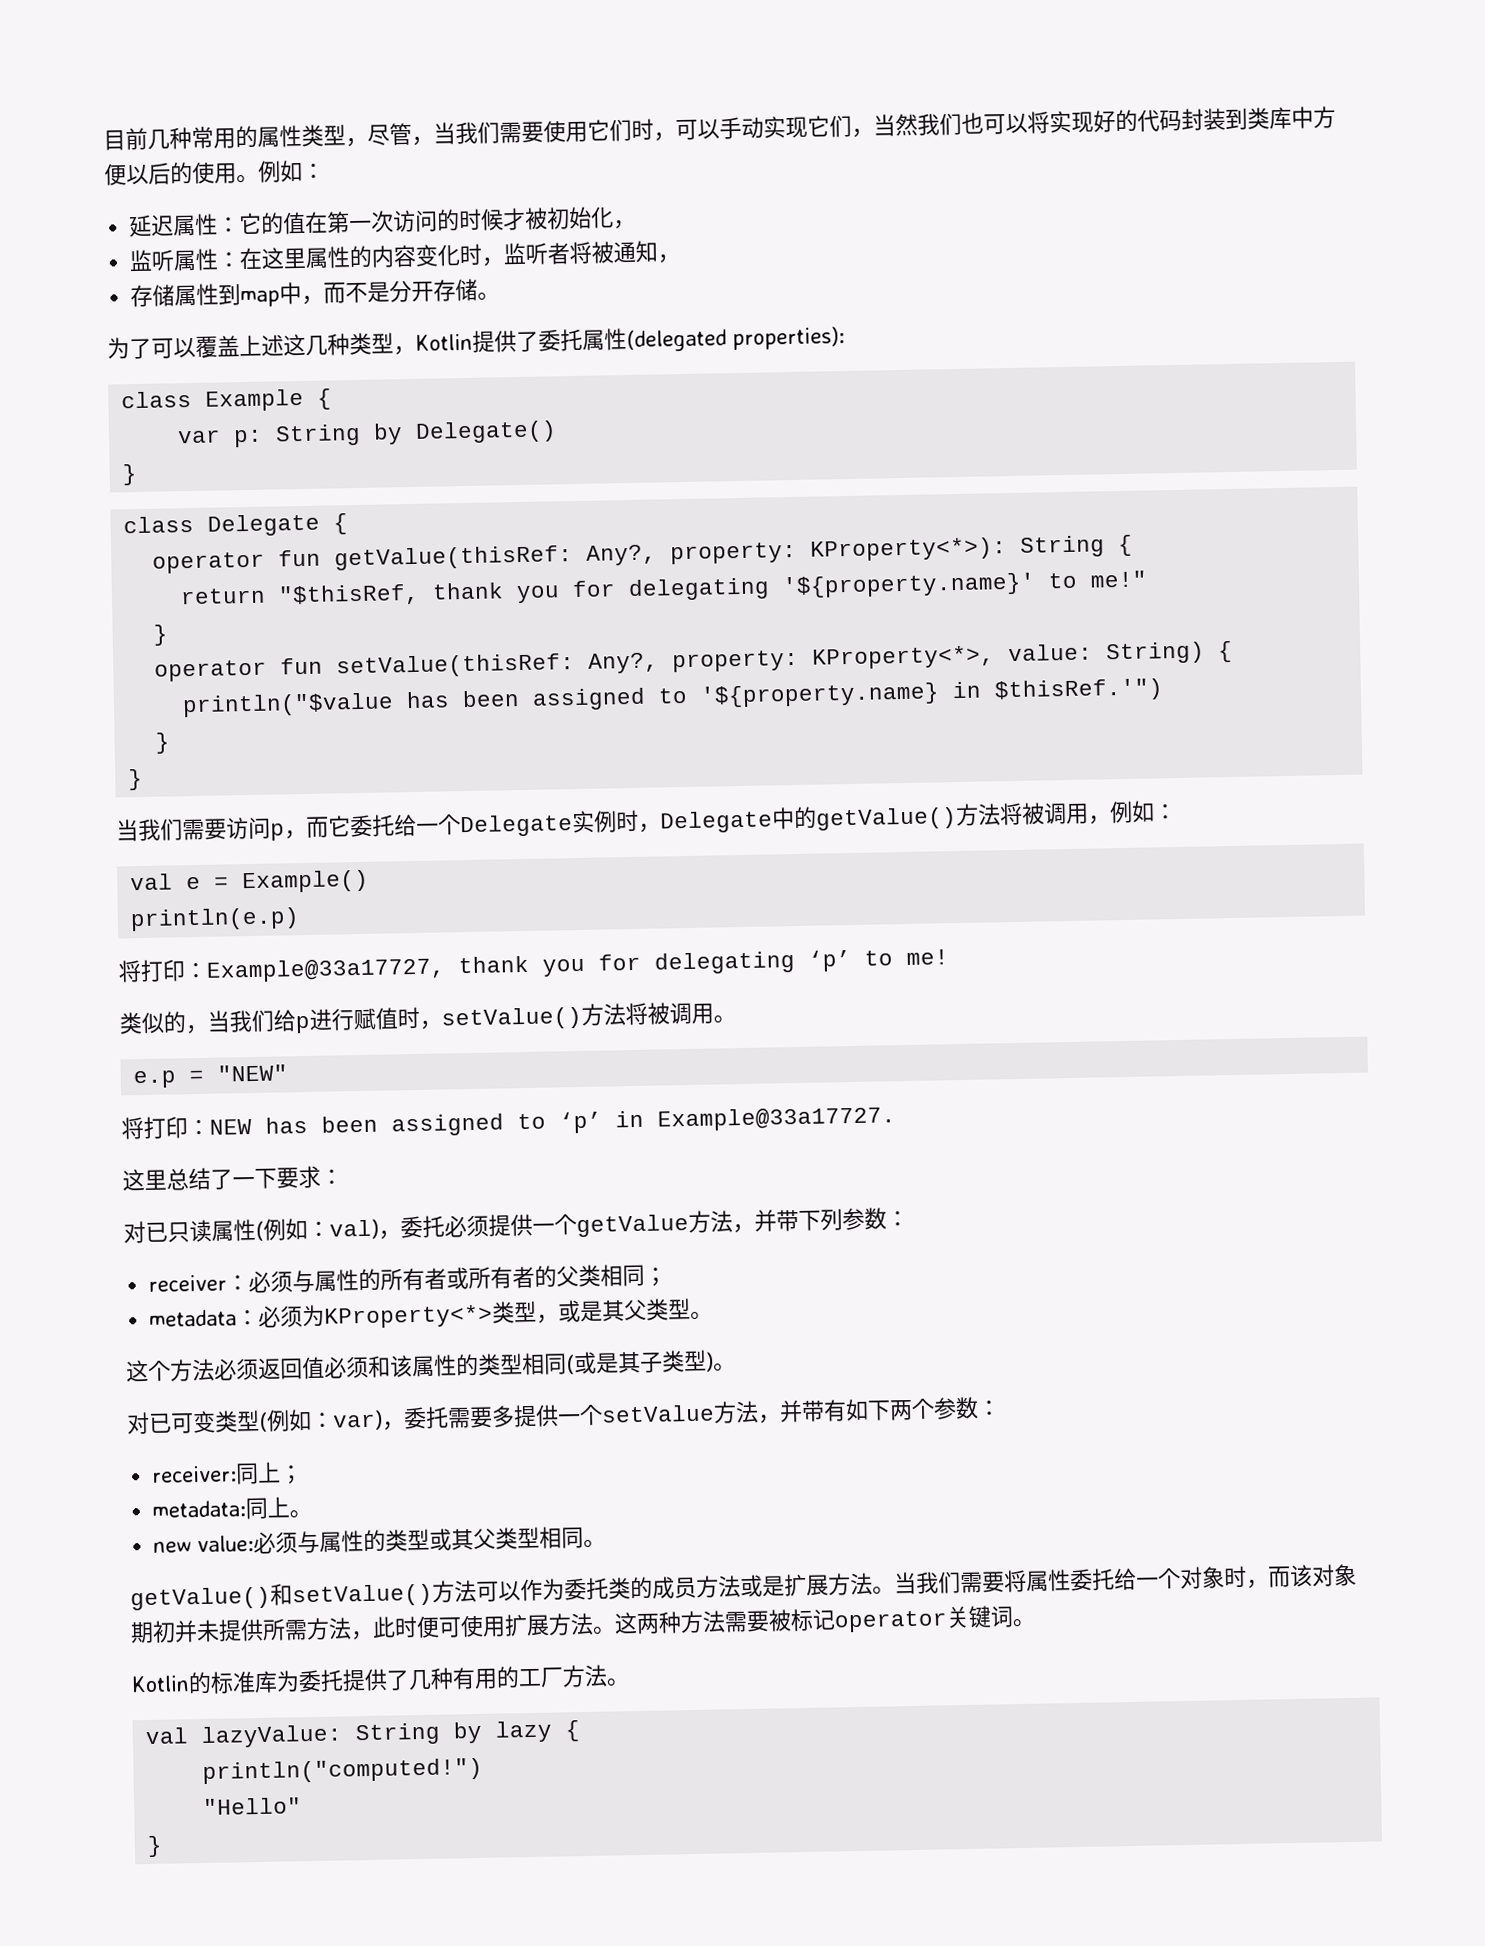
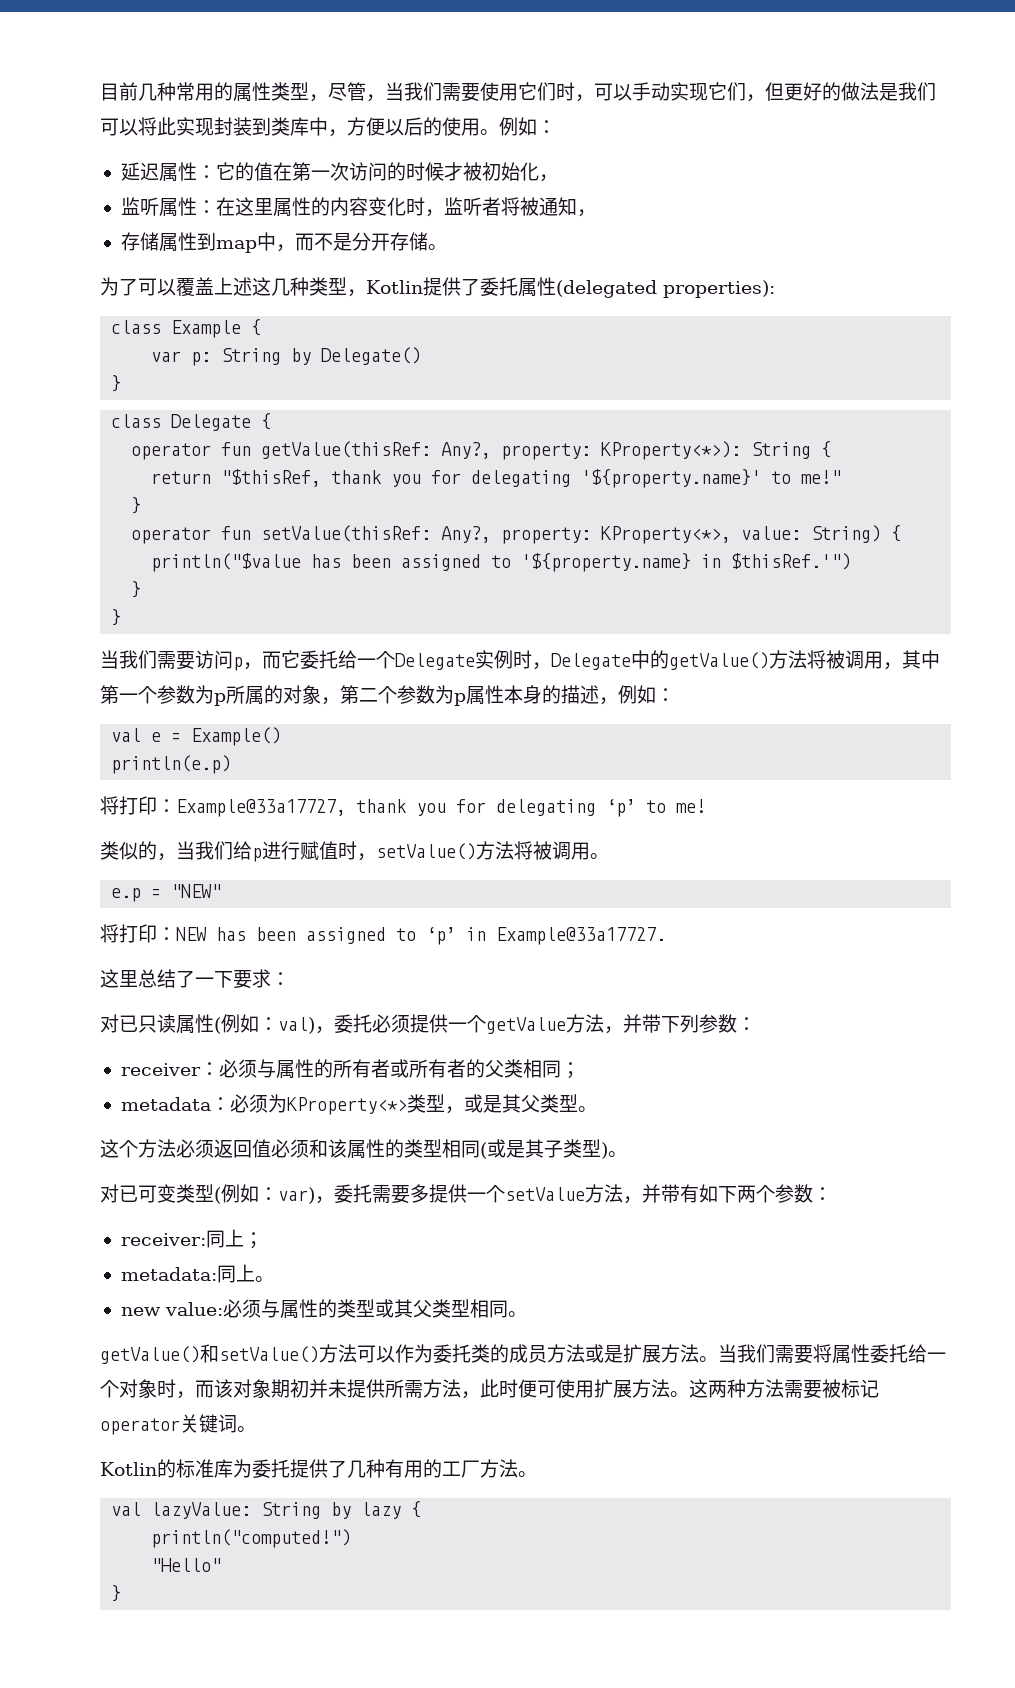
- 目前几种常用的属性类型，尽管，当我们需要使用它们时，可以手动实现它们，当然我们也可以将实现好的代码封装到类库中方便以后的使用。
+ 目前几种常用的属性类型，尽管，当我们需要使用它们时，可以手动实现它们，但更好的做法是我们可以将此实现封装到类库中，方便以后的使用。
- 当我们需要访问p，而它委托给一个Delegate实例时，Delegate中的getValue()方法将被调用，例如：
+ 当我们需要访问p，而它委托给一个Delegate实例时，Delegate中的getValue()方法将被调用，其中第一个参数为p所属的对象，第二个参数为p属性本身的描述，例如：

